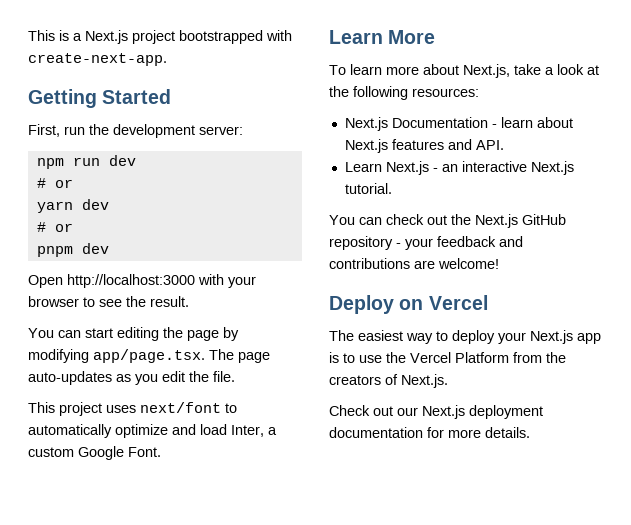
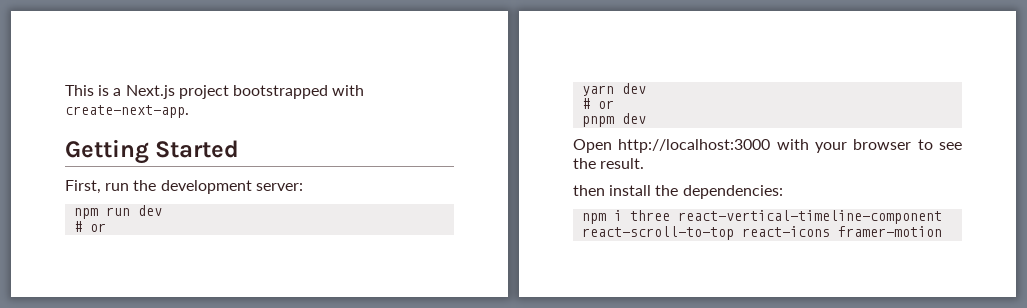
- You can start editing the page by modifying app/page.tsx. The page auto-updates as you edit the file.
- This project uses next/font to automatically optimize and load Inter, a custom Google Font.
- Learn More
- To learn more about Next.js, take a look at the following resources:
- Next.js Documentation - learn about Next.js features and API.
- Learn Next.js - an interactive Next.js tutorial.
- You can check out the Next.js GitHub repository - your feedback and contributions are welcome!
- Deploy on Vercel
- The easiest way to deploy your Next.js app is to use the Vercel Platform from the creators of Next.js.
- Check out our Next.js deployment documentation for more details.
+ then install the dependencies:
+ npm i three react-vertical-timeline-component react-scroll-to-top react-icons framer-motion

